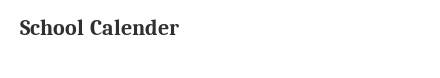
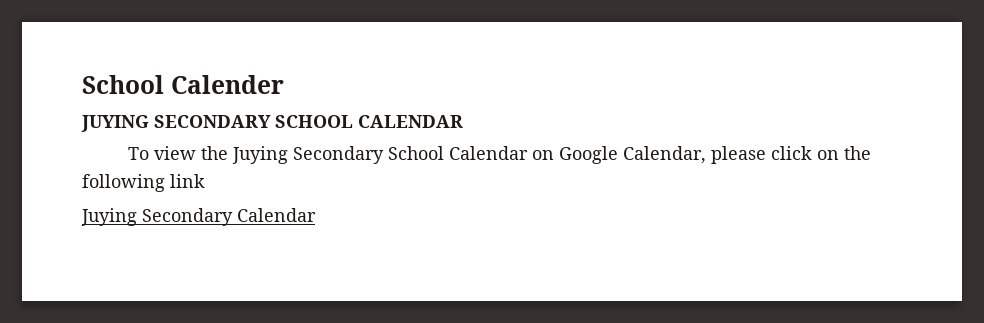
+ JUYING SECONDARY SCHOOL CALENDAR
+ To view the Juying Secondary School Calendar on Google Calendar, please click on the following link
+ Juying Secondary Calendar

